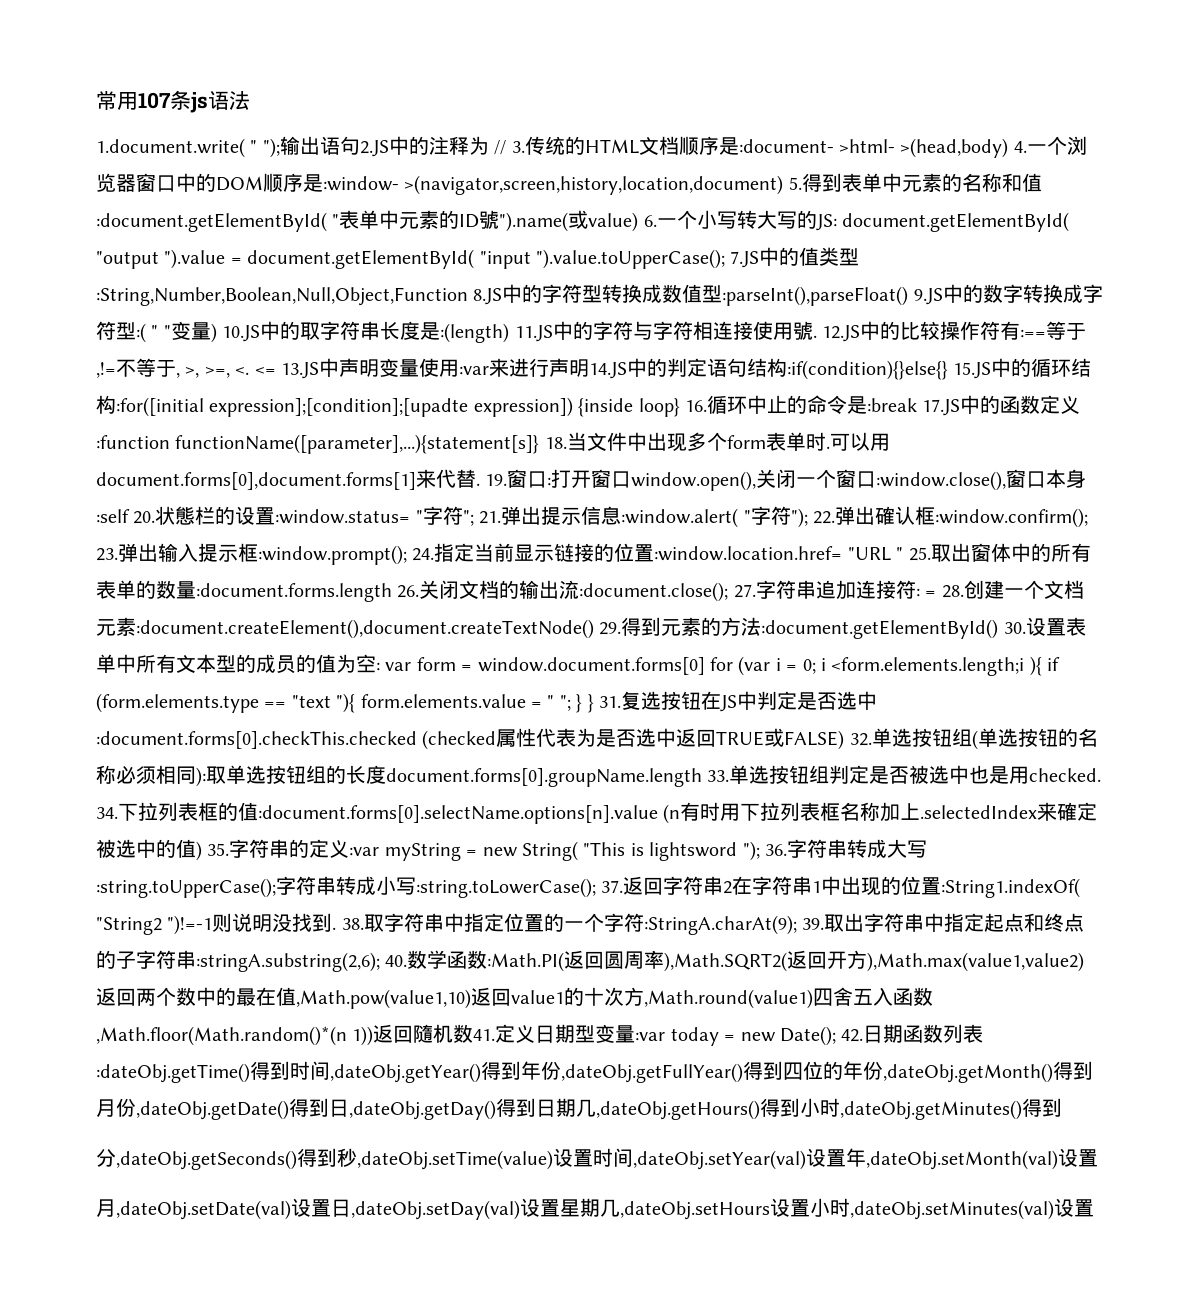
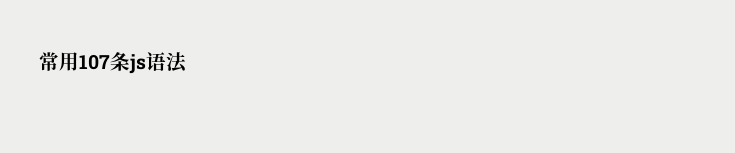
- 1.document.write( " ");输出语句2.JS中的注释为 // 3.传统的HTML文档顺序是:document- >html- >(head,body) 4.一个浏览器窗口中的DOM顺序是:window- >(navigator,screen,history,location,document) 5.得到表单中元素的名称和值:document.getElementById( "表单中元素的ID號").name(或value) 6.一个小写转大写的JS: document.getElementById( "output ").value = document.getElementById( "input ").value.toUpperCase(); 7.JS中的值类型:String,Number,Boolean,Null,Object,Function 8.JS中的字符型转换成数值型:parseInt(),parseFloat() 9.JS中的数字转换成字符型:( " "变量) 10.JS中的取字符串长度是:(length) 11.JS中的字符与字符相连接使用號. 12.JS中的比较操作符有:==等于,!=不等于, >, >=, <. <= 13.JS中声明变量使用:var来进行声明14.JS中的判定语句结构:if(condition){}else{} 15.JS中的循环结构:for([initial expression];[condition];[upadte expression]) {inside loop} 16.循环中止的命令是:break 17.JS中的函数定义:function functionName([parameter],...){statement[s]} 18.当文件中出现多个form表单时.可以用document.forms[0],document.forms[1]来代替. 19.窗口:打开窗口window.open(),关闭一个窗口:window.close(),窗口本身:self 20.状態栏的设置:window.status= "字符"; 21.弹出提示信息:window.alert( "字符"); 22.弹出確认框:window.confirm(); 23.弹出输入提示框:window.prompt(); 24.指定当前显示链接的位置:window.location.href= "URL " 25.取出窗体中的所有表单的数量:document.forms.length 26.关闭文档的输出流:document.close(); 27.字符串追加连接符: = 28.创建一个文档元素:document.createElement(),document.createTextNode() 29.得到元素的方法:document.getElementById() 30.设置表单中所有文本型的成员的值为空: var form = window.document.forms[0] for (var i = 0; i <form.elements.length;i ){ if (form.elements.type == "text "){ form.elements.value = " "; } } 31.复选按钮在JS中判定是否选中:document.forms[0].checkThis.checked (checked属性代表为是否选中返回TRUE或FALSE) 32.单选按钮组(单选按钮的名称必须相同):取单选按钮组的长度document.forms[0].groupName.length 33.单选按钮组判定是否被选中也是用checked. 34.下拉列表框的值:document.forms[0].selectName.options[n].value (n有时用下拉列表框名称加上.selectedIndex来確定被选中的值) 35.字符串的定义:var myString = new String( "This is lightsword "); 36.字符串转成大写:string.toUpperCase();字符串转成小写:string.toLowerCase(); 37.返回字符串2在字符串1中出现的位置:String1.indexOf( "String2 ")!=-1则说明没找到. 38.取字符串中指定位置的一个字符:StringA.charAt(9); 39.取出字符串中指定起点和终点的子字符串:stringA.substring(2,6); 40.数学函数:Math.PI(返回圆周率),Math.SQRT2(返回开方),Math.max(value1,value2)返回两个数中的最在值,Math.pow(value1,10)返回value1的十次方,Math.round(value1)四舍五入函数,Math.floor(Math.random()*(n 1))返回隨机数41.定义日期型变量:var today = new Date(); 42.日期函数列表:dateObj.getTime()得到时间,dateObj.getYear()得到年份,dateObj.getFullYear()得到四位的年份,dateObj.getMonth()得到月份,dateObj.getDate()得到日,dateObj.getDay()得到日期几,dateObj.getHours()得到小时,dateObj.getMinutes()得到
- 分,dateObj.getSeconds()得到秒,dateObj.setTime(value)设置时间,dateObj.setYear(val)设置年,dateObj.setMonth(val)设置
- 月,dateObj.setDate(val)设置日,dateObj.setDay(val)设置星期几,dateObj.setHours设置小时,dateObj.setMinutes(val)设置

